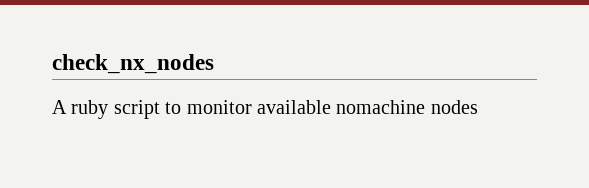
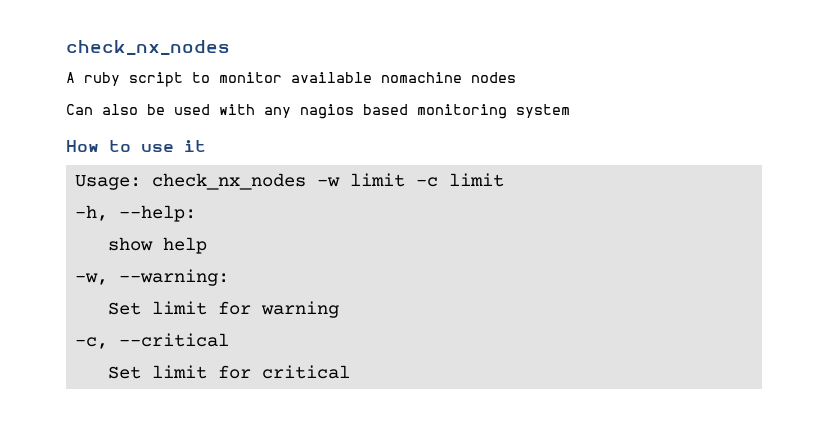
+ Can also be used with any nagios based monitoring system
+ How to use it
+ Usage: check_nx_nodes -w limit -c limit
+ -h, --help:
+ show help
+ -w, --warning:
+ Set limit for warning
+ -c, --critical
+ Set limit for critical

